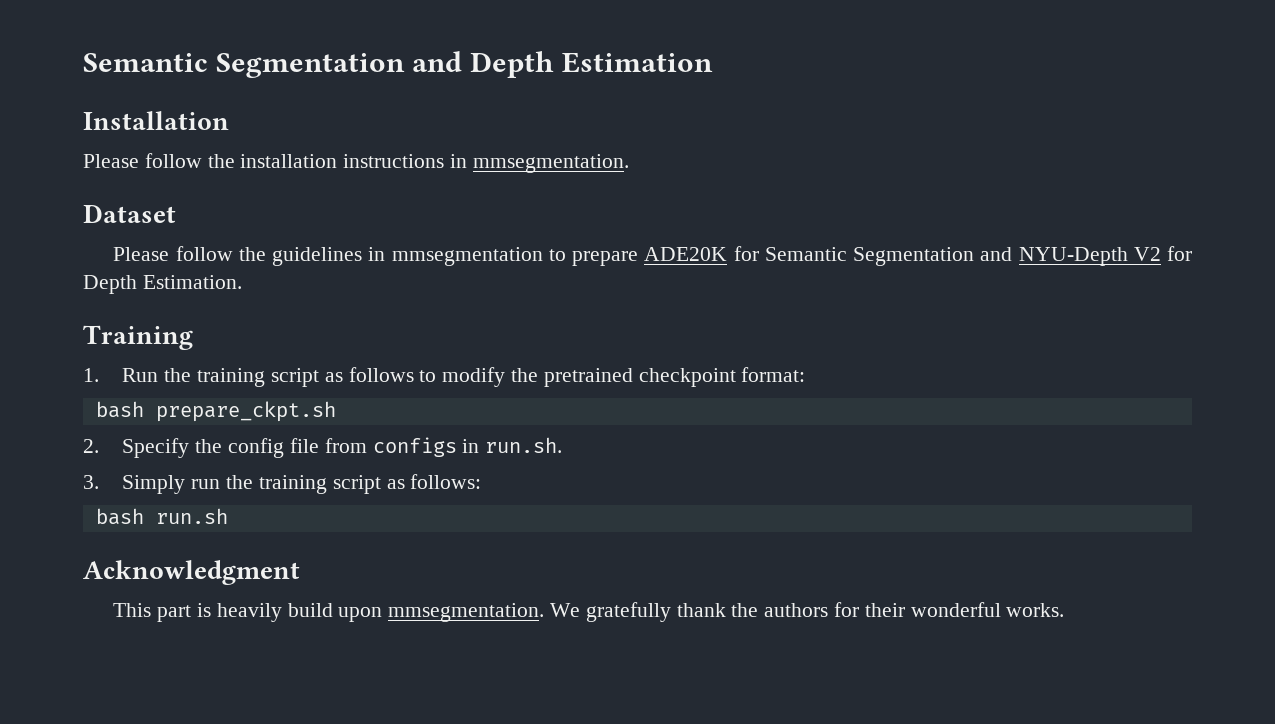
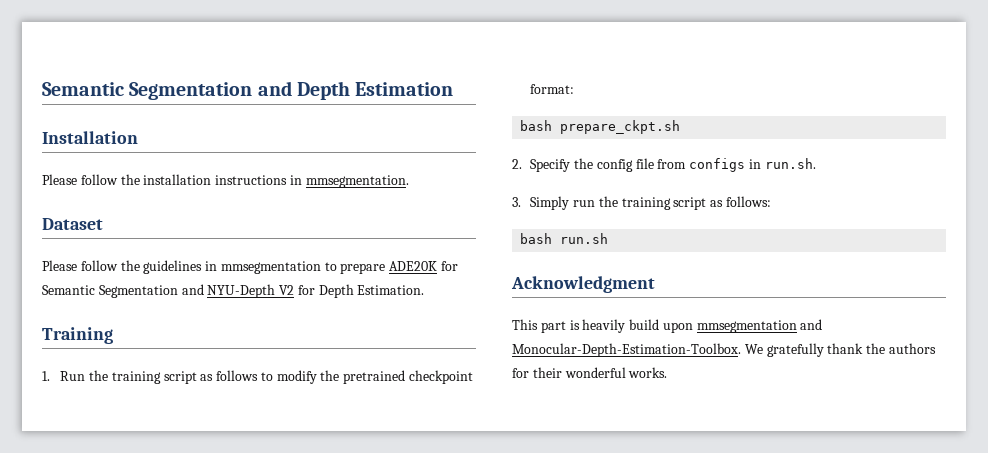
- This part is heavily build upon mmsegmentation.
+ This part is heavily build upon mmsegmentation and Monocular-Depth-Estimation-Toolbox.

